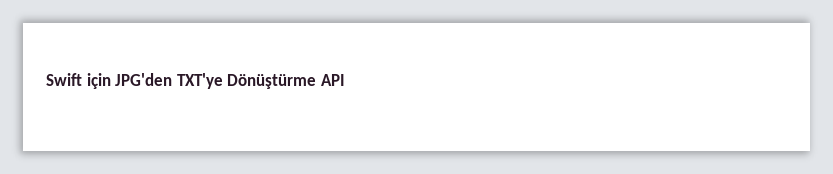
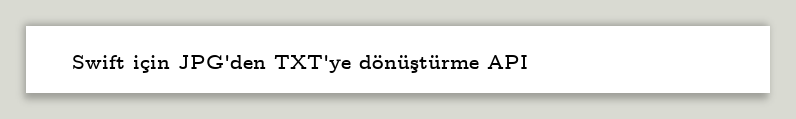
- Swift için JPG'den TXT'ye Dönüştürme API
+ Swift için JPG'den TXT'ye dönüştürme API

